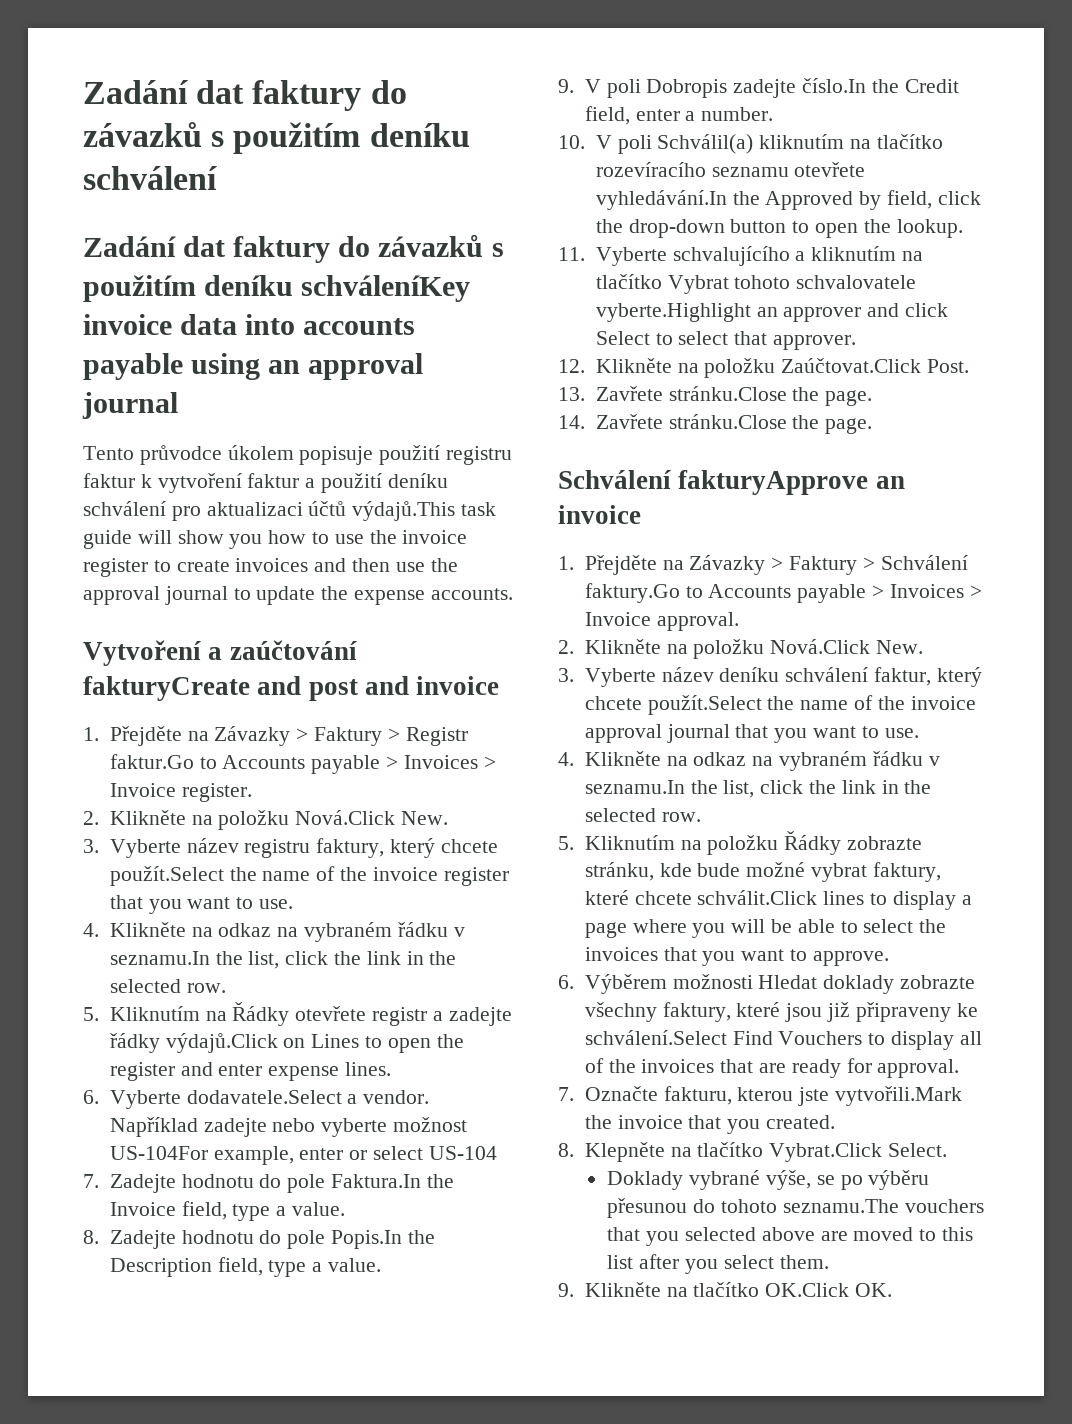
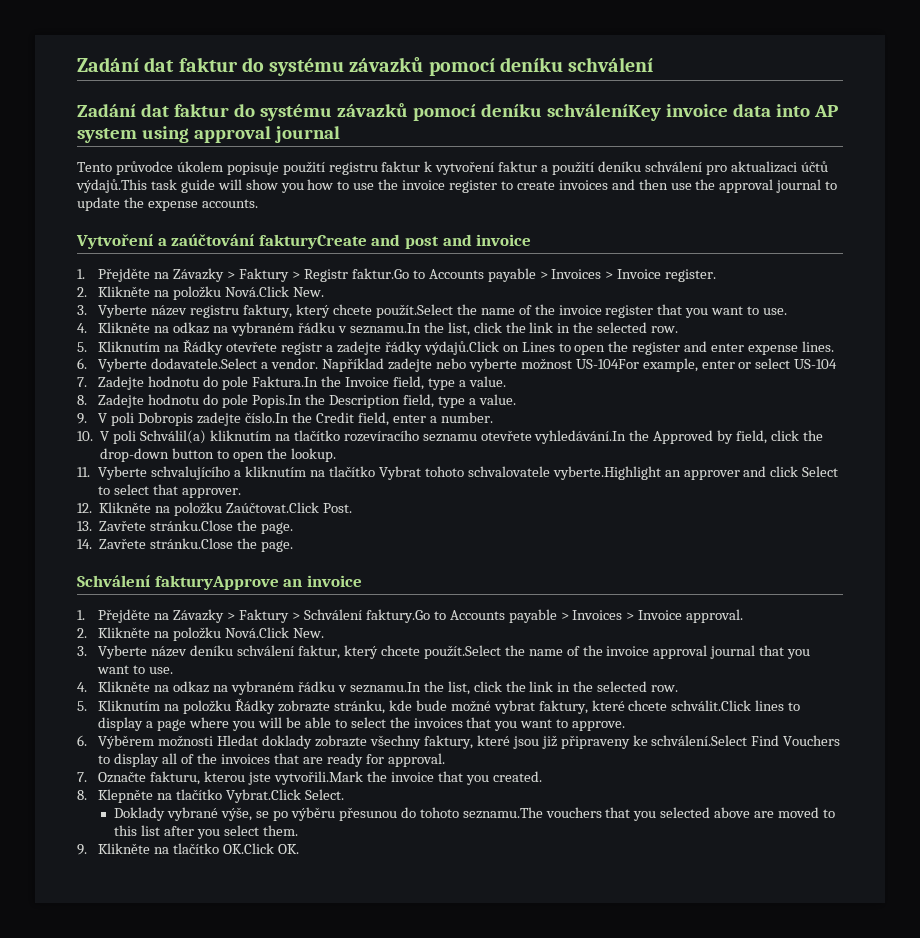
- Zadání dat faktury do závazků s použitím deníku schválení
+ Zadání dat faktur do systému závazků pomocí deníku schválení
- Zadání dat faktury do závazků s použitím deníku schváleníKey invoice data into accounts payable using an approval journal
+ Zadání dat faktur do systému závazků pomocí deníku schváleníKey invoice data into AP system using approval journal

